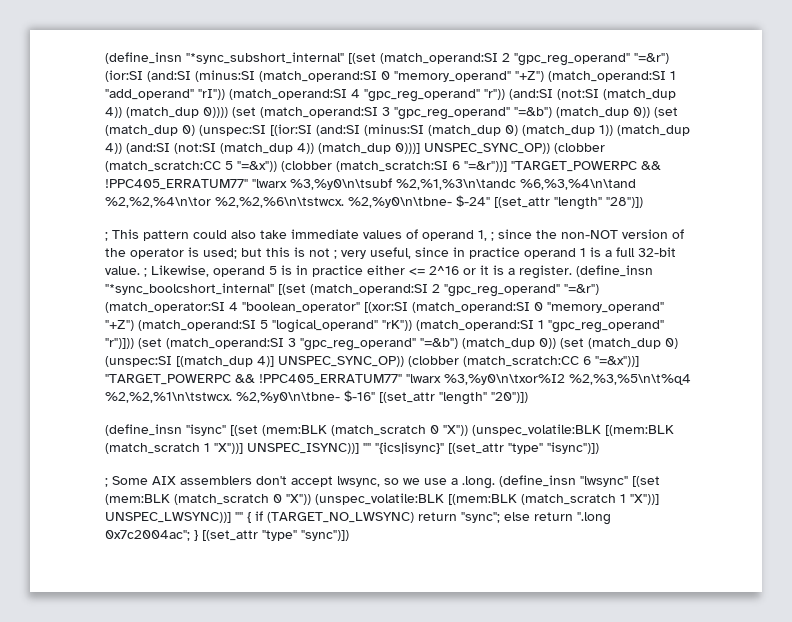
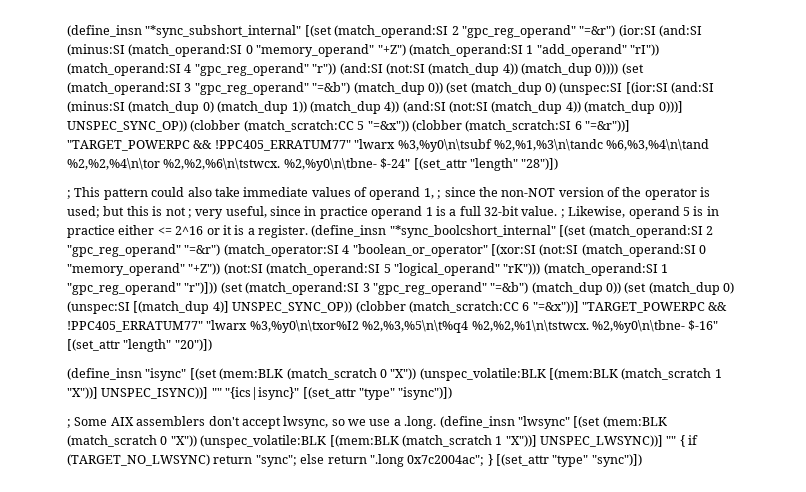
- (define_insn "*sync_boolcshort_internal" [(set (match_operand:SI 2 "gpc_reg_operand" "=&r") (match_operator:SI 4 "boolean_operator" [(xor:SI (match_operand:SI 0 "memory_operand" "+Z") (match_operand:SI 5 "logical_operand" "rK")) (match_operand:SI 1 "gpc_reg_operand" "r")])) (set (match_operand:SI 3 "gpc_reg_operand" "=&b") (match_dup 0)) (set (match_dup 0) (unspec:SI [(match_dup 4)] UNSPEC_SYNC_OP)) (clobber (match_scratch:CC 6 "=&x"))] "TARGET_POWERPC && !PPC405_ERRATUM77" "lwarx %3,%y0\n\txor%I2 %2,%3,%5\n\t%q4 %2,%2,%1\n\tstwcx.
+ (define_insn "*sync_boolcshort_internal" [(set (match_operand:SI 2 "gpc_reg_operand" "=&r") (match_operator:SI 4 "boolean_or_operator" [(xor:SI (not:SI (match_operand:SI 0 "memory_operand" "+Z")) (not:SI (match_operand:SI 5 "logical_operand" "rK"))) (match_operand:SI 1 "gpc_reg_operand" "r")])) (set (match_operand:SI 3 "gpc_reg_operand" "=&b") (match_dup 0)) (set (match_dup 0) (unspec:SI [(match_dup 4)] UNSPEC_SYNC_OP)) (clobber (match_scratch:CC 6 "=&x"))] "TARGET_POWERPC && !PPC405_ERRATUM77" "lwarx %3,%y0\n\txor%I2 %2,%3,%5\n\t%q4 %2,%2,%1\n\tstwcx.

